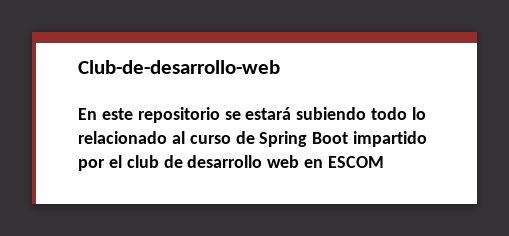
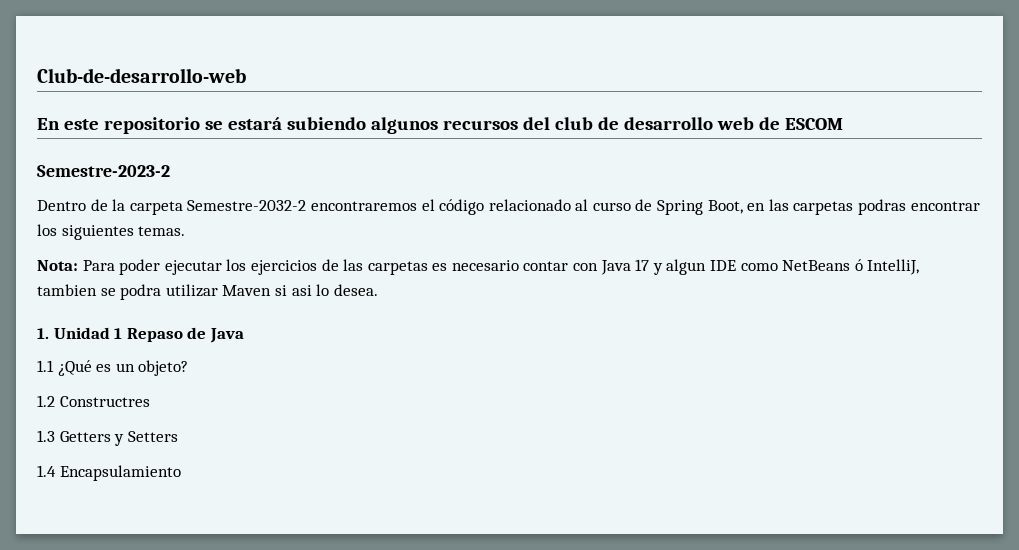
- En este repositorio se estará subiendo todo lo relacionado al curso de Spring Boot impartido por el club de desarrollo web en ESCOM
+ En este repositorio se estará subiendo algunos recursos del club de desarrollo web de ESCOM
+ Semestre-2023-2
+ Dentro de la carpeta Semestre-2032-2 encontraremos el código relacionado al curso de Spring Boot, en las carpetas podras encontrar los siguientes temas.
+ Nota: Para poder ejecutar los ejercicios de las carpetas es necesario contar con Java 17 y algun IDE como NetBeans ó IntelliJ, tambien se podra utilizar Maven si asi lo desea.
+ 1. Unidad 1 Repaso de Java
+ 1.1 ¿Qué es un objeto?
+ 1.2 Constructres
+ 1.3 Getters y Setters
+ 1.4 Encapsulamiento

